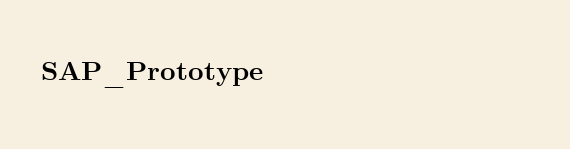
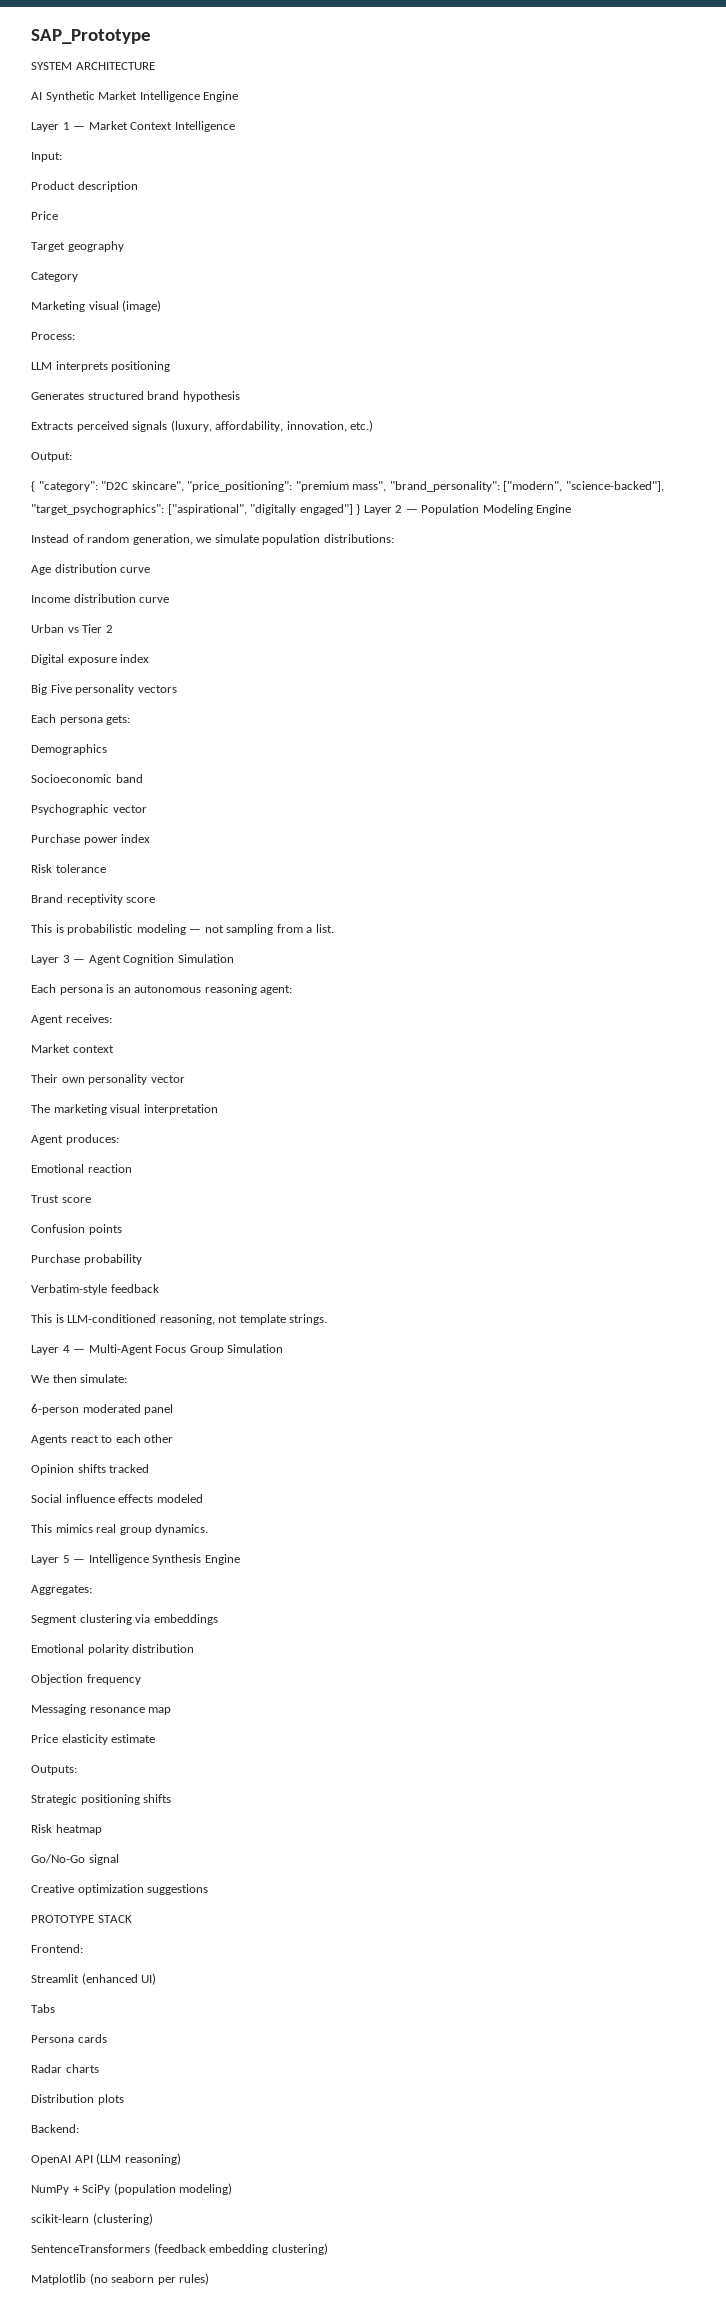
+ SYSTEM ARCHITECTURE
+ AI Synthetic Market Intelligence Engine
+ Layer 1 — Market Context Intelligence
+ Input:
+ Product description
+ Price
+ Target geography
+ Category
+ Marketing visual (image)
+ Process:
+ LLM interprets positioning
+ Generates structured brand hypothesis
+ Extracts perceived signals (luxury, affordability, innovation, etc.)
+ Output:
+ { "category": "D2C skincare", "price_positioning": "premium mass", "brand_personality": ["modern", "science-backed"], "target_psychographics": ["aspirational", "digitally engaged"] } Layer 2 — Population Modeling Engine
+ Instead of random generation, we simulate population distributions:
+ Age distribution curve
+ Income distribution curve
+ Urban vs Tier 2
+ Digital exposure index
+ Big Five personality vectors
+ Each persona gets:
+ Demographics
+ Socioeconomic band
+ Psychographic vector
+ Purchase power index
+ Risk tolerance
+ Brand receptivity score
+ This is probabilistic modeling — not sampling from a list.
+ Layer 3 — Agent Cognition Simulation
+ Each persona is an autonomous reasoning agent:
+ Agent receives:
+ Market context
+ Their own personality vector
+ The marketing visual interpretation
+ Agent produces:
+ Emotional reaction
+ Trust score
+ Confusion points
+ Purchase probability
+ Verbatim-style feedback
+ This is LLM-conditioned reasoning, not template strings.
+ Layer 4 — Multi-Agent Focus Group Simulation
+ We then simulate:
+ 6-person moderated panel
+ Agents react to each other
+ Opinion shifts tracked
+ Social influence effects modeled
+ This mimics real group dynamics.
+ Layer 5 — Intelligence Synthesis Engine
+ Aggregates:
+ Segment clustering via embeddings
+ Emotional polarity distribution
+ Objection frequency
+ Messaging resonance map
+ Price elasticity estimate
+ Outputs:
+ Strategic positioning shifts
+ Risk heatmap
+ Go/No-Go signal
+ Creative optimization suggestions
+ PROTOTYPE STACK
+ Frontend:
+ Streamlit (enhanced UI)
+ Tabs
+ Persona cards
+ Radar charts
+ Distribution plots
+ Backend:
+ OpenAI API (LLM reasoning)
+ NumPy + SciPy (population modeling)
+ scikit-learn (clustering)
+ SentenceTransformers (feedback embedding clustering)
+ Matplotlib (no seaborn per rules)

